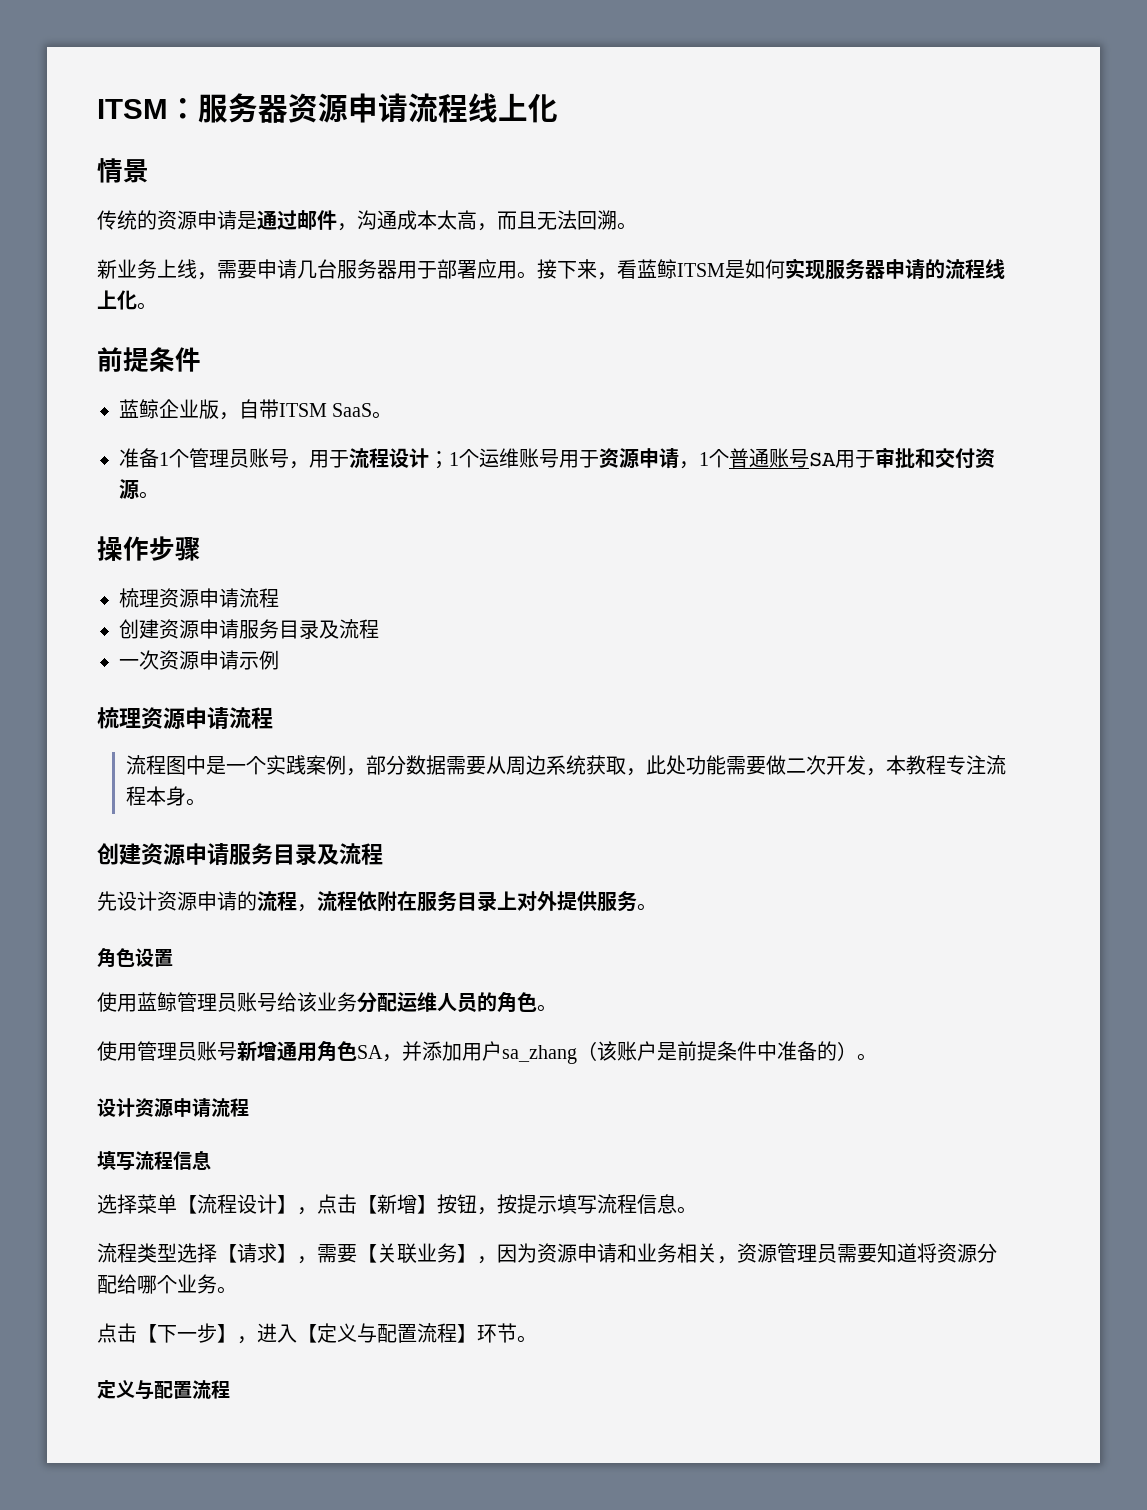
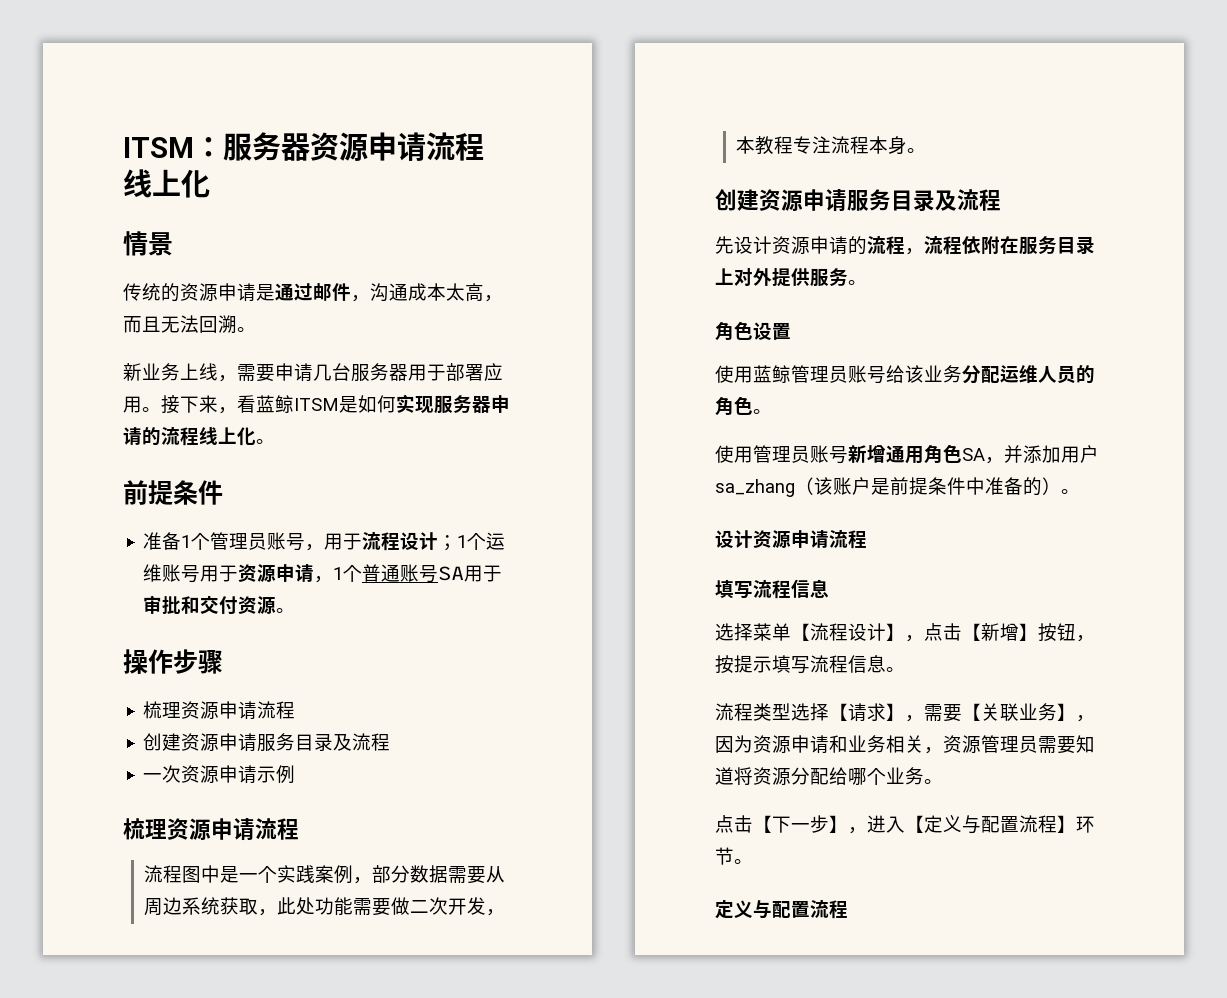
- 蓝鲸企业版，自带ITSM SaaS。

